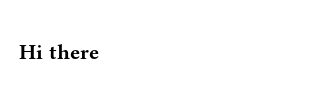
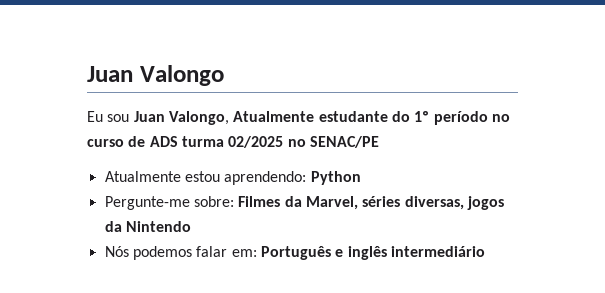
- Hi there
+ Juan Valongo
+ Eu sou Juan Valongo, Atualmente estudante do 1º período no curso de ADS turma 02/2025 no SENAC/PE
+ Atualmente estou aprendendo: Python
+ Pergunte-me sobre: Filmes da Marvel, séries diversas, jogos da Nintendo
+ Nós podemos falar em: Português e inglês intermediário

